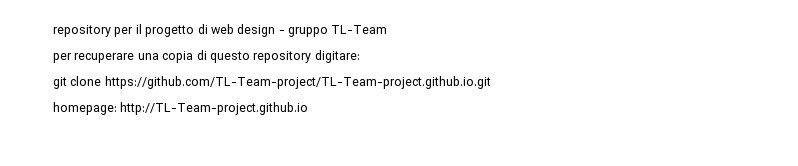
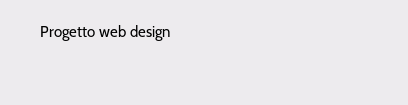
- repository per il progetto di web design - gruppo TL-Team
- per recuperare una copia di questo repository digitare:
- git clone https://github.com/TL-Team-project/TL-Team-project.github.io.git
- homepage: http://TL-Team-project.github.io
+ Progetto web design

